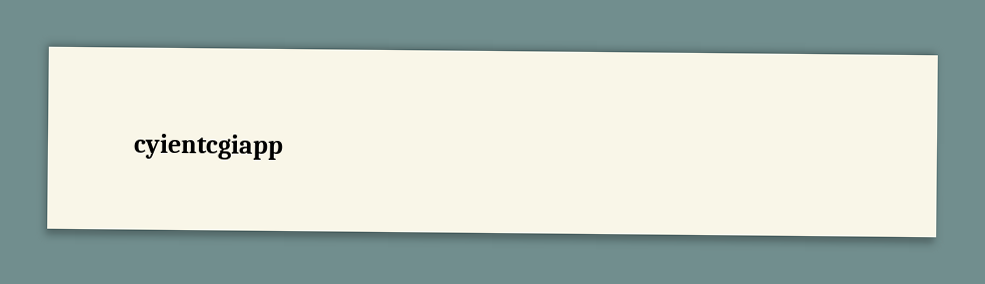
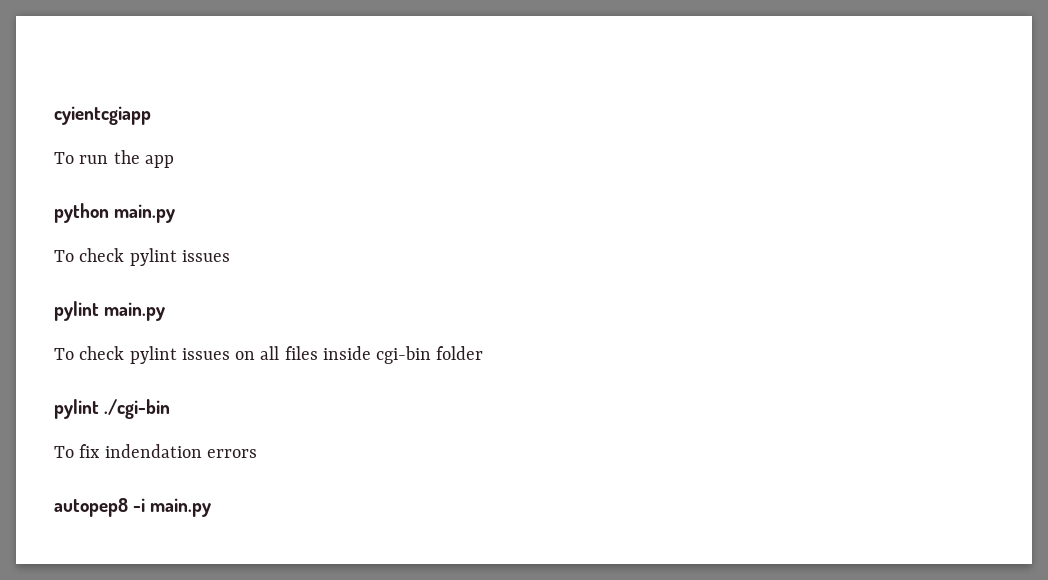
+ To run the app
+ python main.py
+ To check pylint issues
+ pylint main.py
+ To check pylint issues on all files inside cgi-bin folder
+ pylint ./cgi-bin
+ To fix indendation errors
+ autopep8 -i main.py

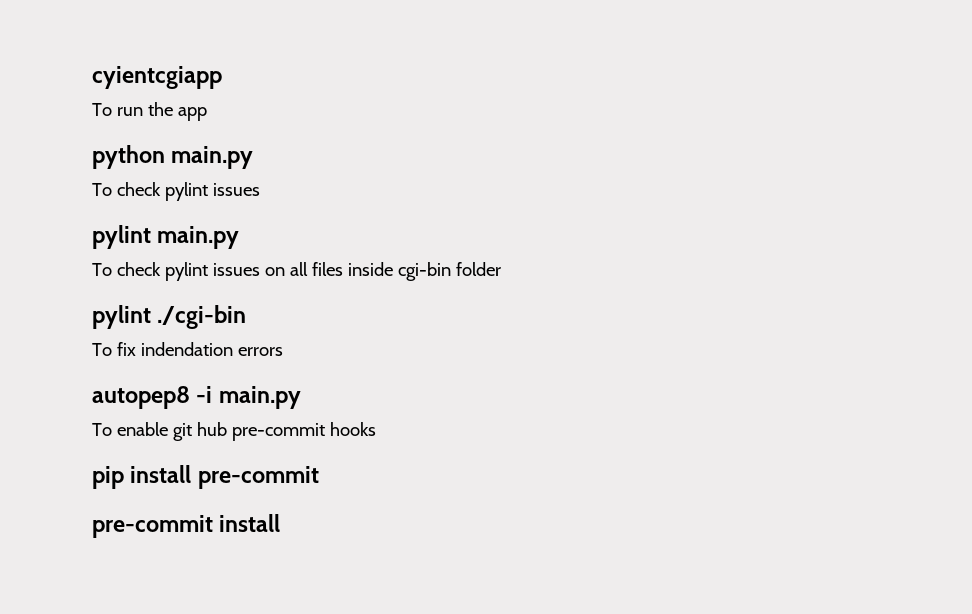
+ To enable git hub pre-commit hooks
+ pip install pre-commit
+ pre-commit install

